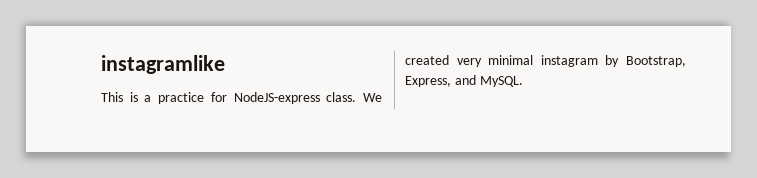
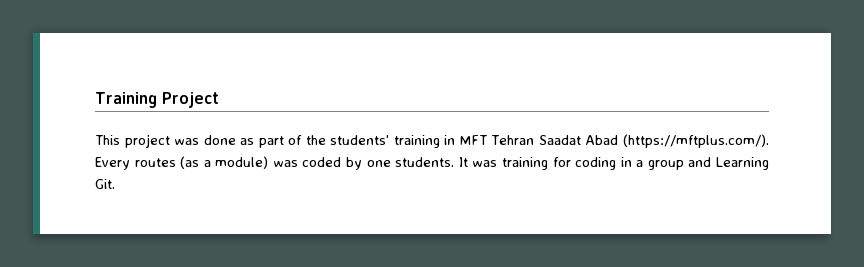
- instagramlike
+ Training Project
- This is a practice for NodeJS-express class. We created very minimal instagram by Bootstrap, Express, and MySQL.
+ This project was done as part of the students' training in MFT Tehran Saadat Abad (https://mftplus.com/). Every routes (as a module) was coded by one students. It was training for coding in a group and Learning Git.

